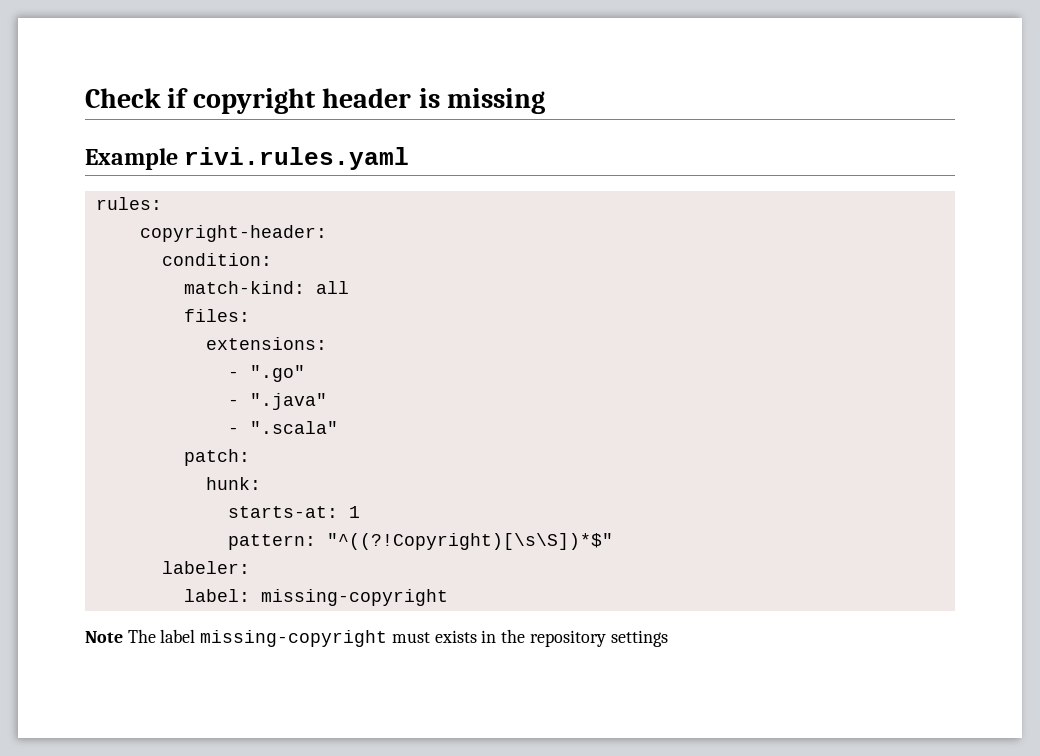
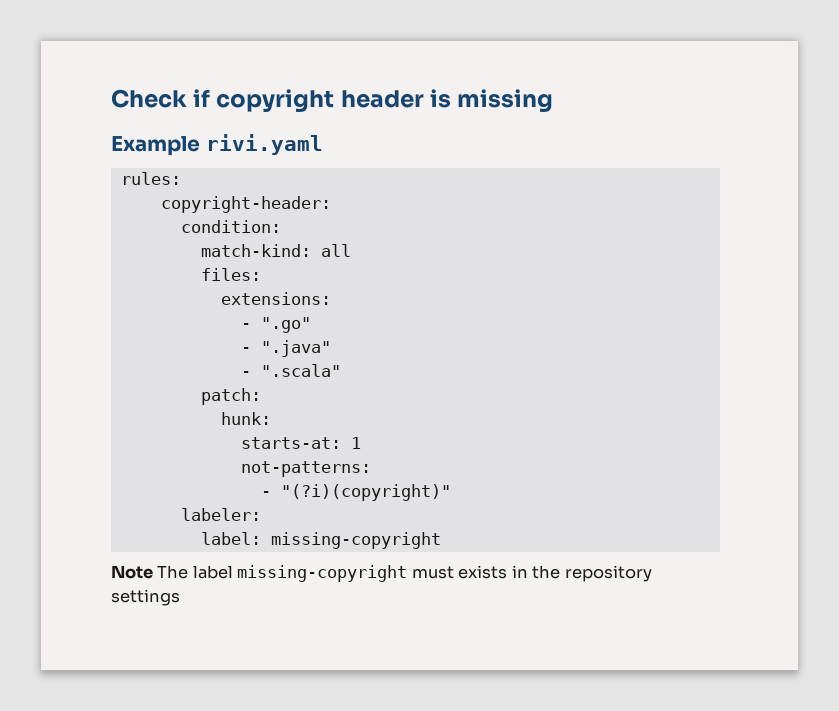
- Example rivi.rules.yaml
+ Example rivi.yaml
- pattern: "^((?!Copyright)[\s\S])*$"
+ not-patterns:
+ - "(?i)(copyright)"

